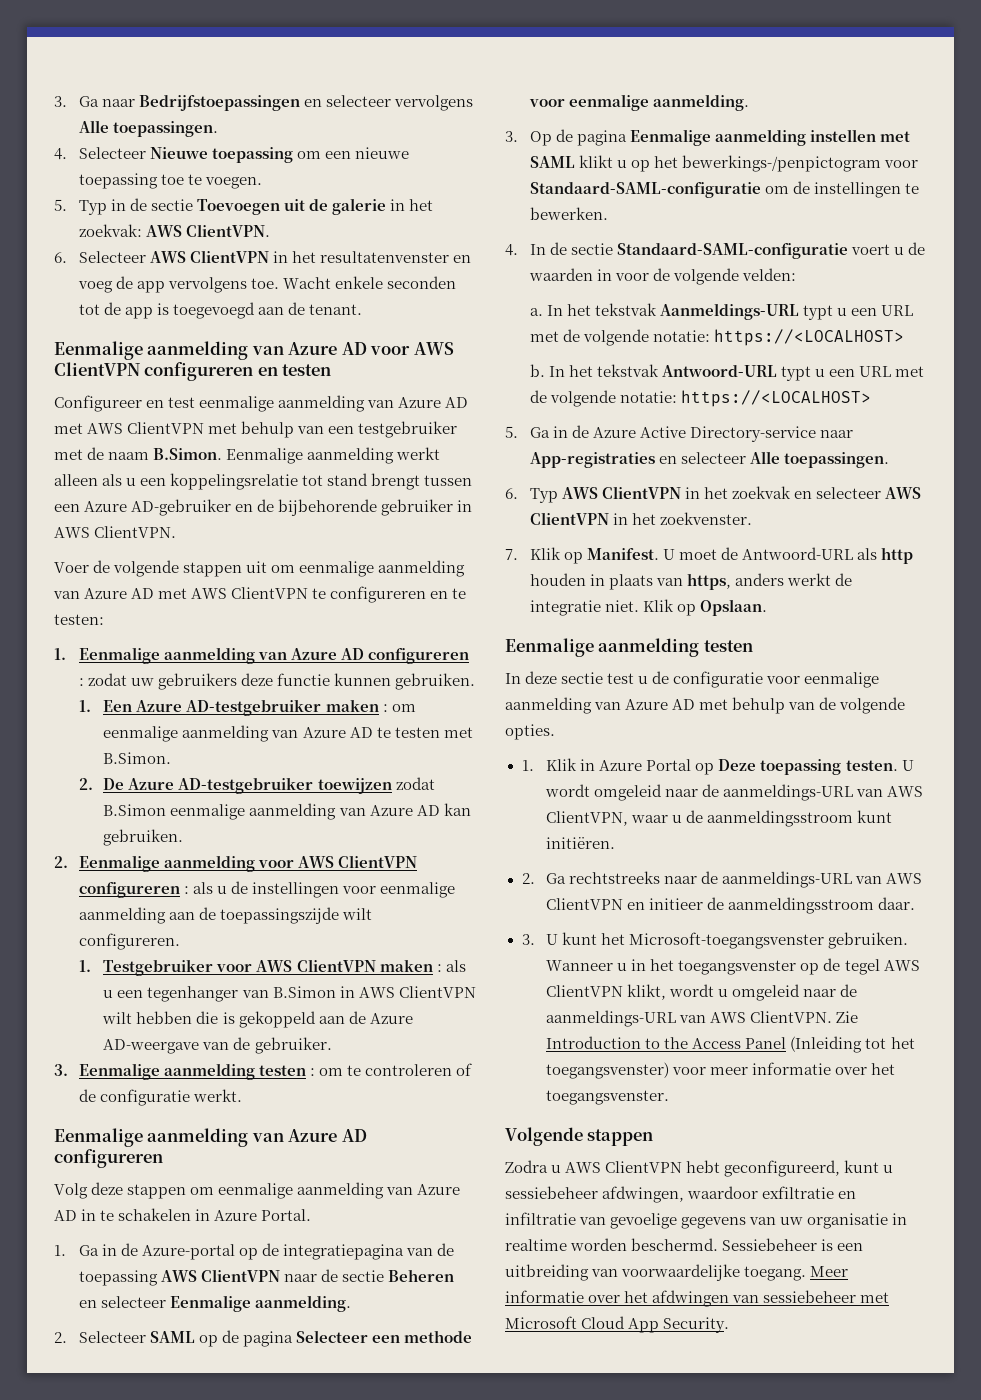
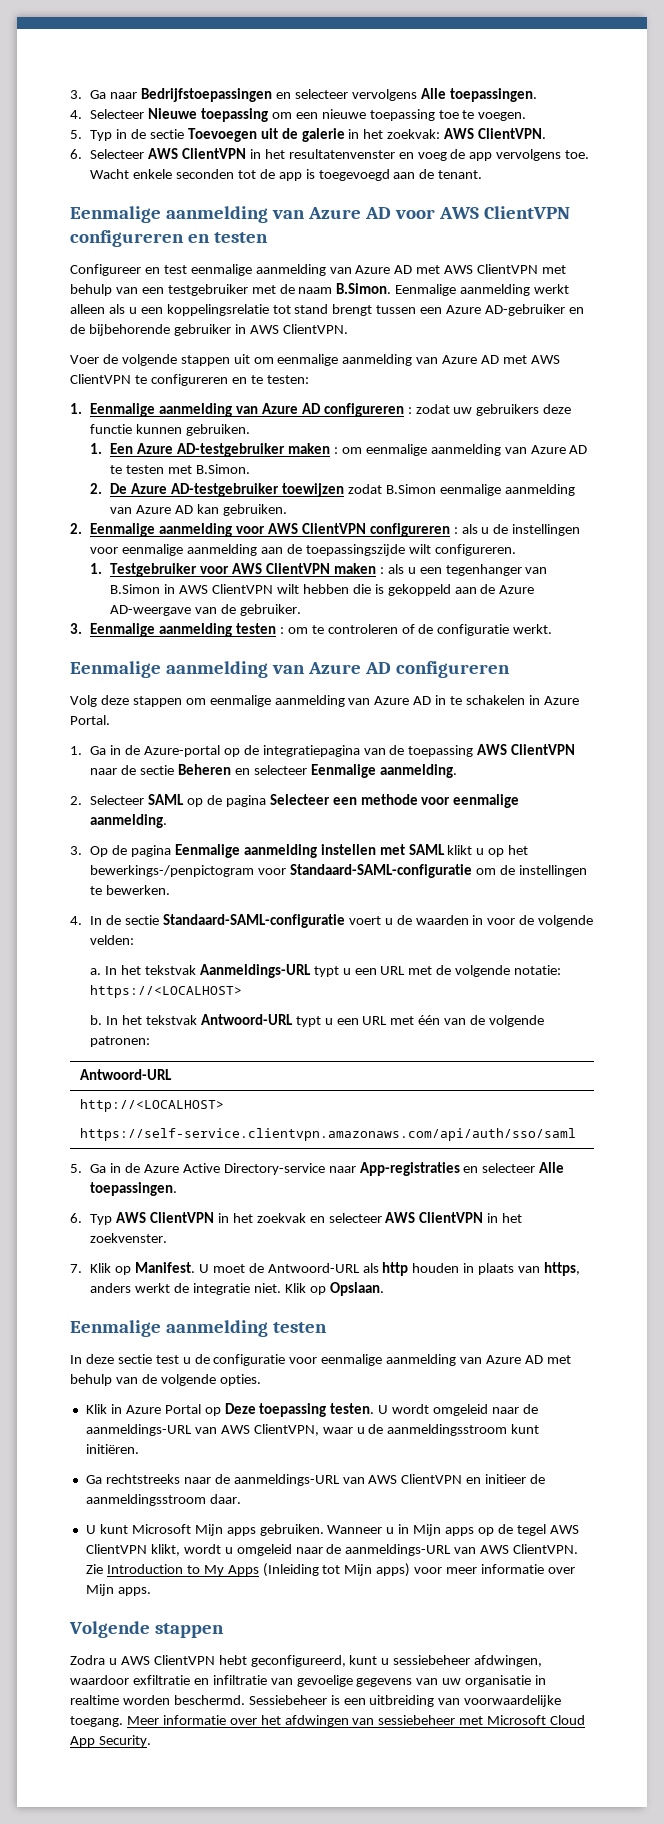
- In het tekstvak Antwoord-URL typt u een URL met de volgende notatie: https://<LOCALHOST>
+ In het tekstvak Antwoord-URL typt u een URL met één van de volgende patronen:
+ Antwoord-URL
+ http://<LOCALHOST>
+ https://self-service.clientvpn.amazonaws.com/api/auth/sso/saml
- 1. Klik in Azure Portal op Deze toepassing testen.
+ Klik in Azure Portal op Deze toepassing testen.
- 2. Ga rechtstreeks naar de aanmeldings-URL van AWS ClientVPN en initieer de aanmeldingsstroom daar.
+ Ga rechtstreeks naar de aanmeldings-URL van AWS ClientVPN en initieer de aanmeldingsstroom daar.
- 3. U kunt het Microsoft-toegangsvenster gebruiken.
+ U kunt Microsoft Mijn apps gebruiken.
- Wanneer u in het toegangsvenster op de tegel AWS ClientVPN klikt, wordt u omgeleid naar de aanmeldings-URL van AWS ClientVPN.
+ Wanneer u in Mijn apps op de tegel AWS ClientVPN klikt, wordt u omgeleid naar de aanmeldings-URL van AWS ClientVPN.
- Zie Introduction to the Access Panel (Inleiding tot het toegangsvenster) voor meer informatie over het toegangsvenster.
+ Zie Introduction to My Apps (Inleiding tot Mijn apps) voor meer informatie over Mijn apps.

